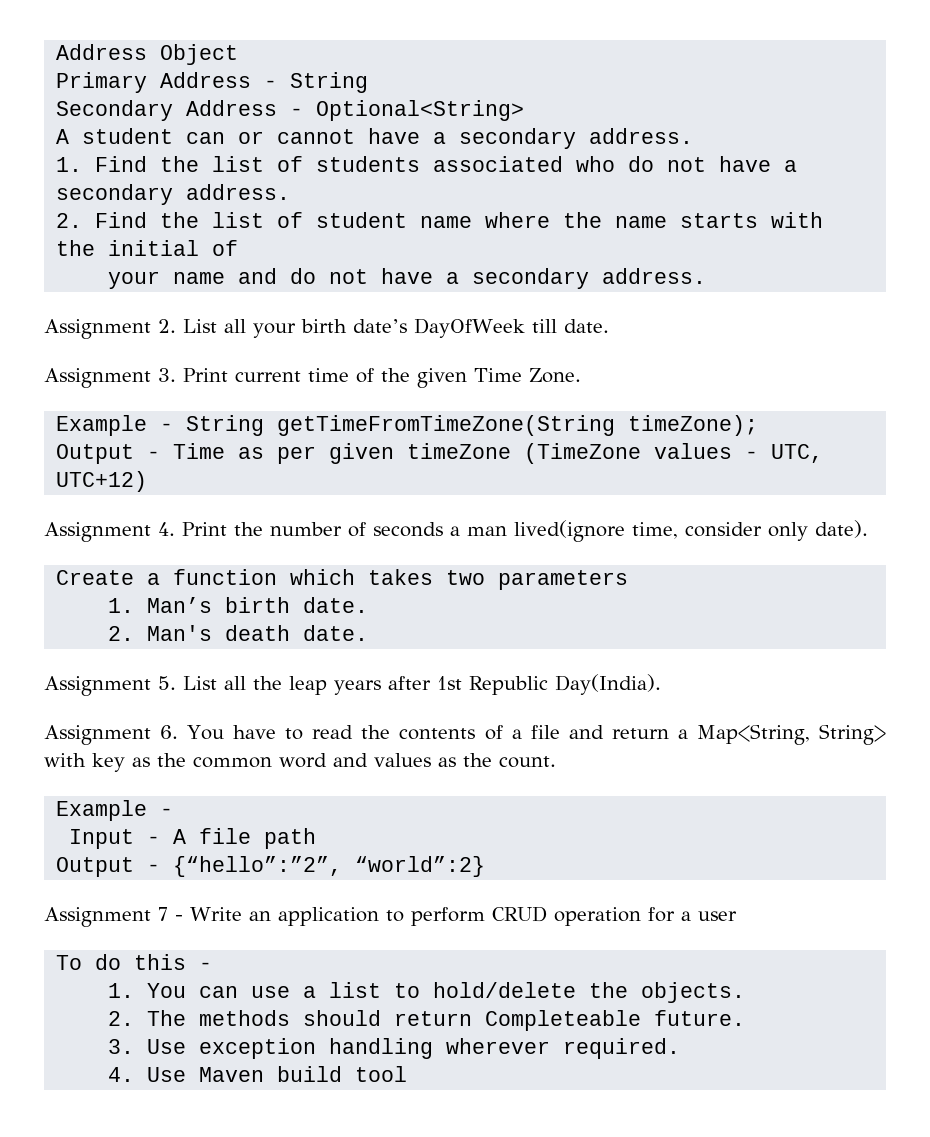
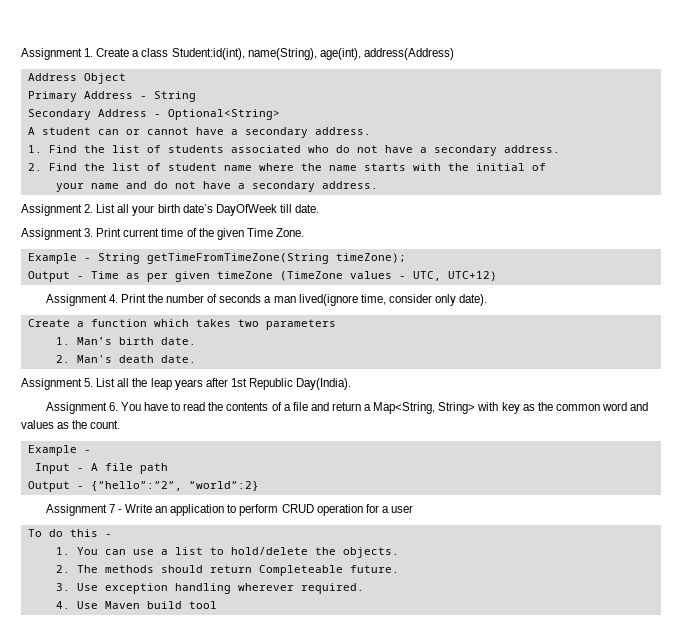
+ Assignment 1. Create a class Student:id(int), name(String), age(int), address(Address)

